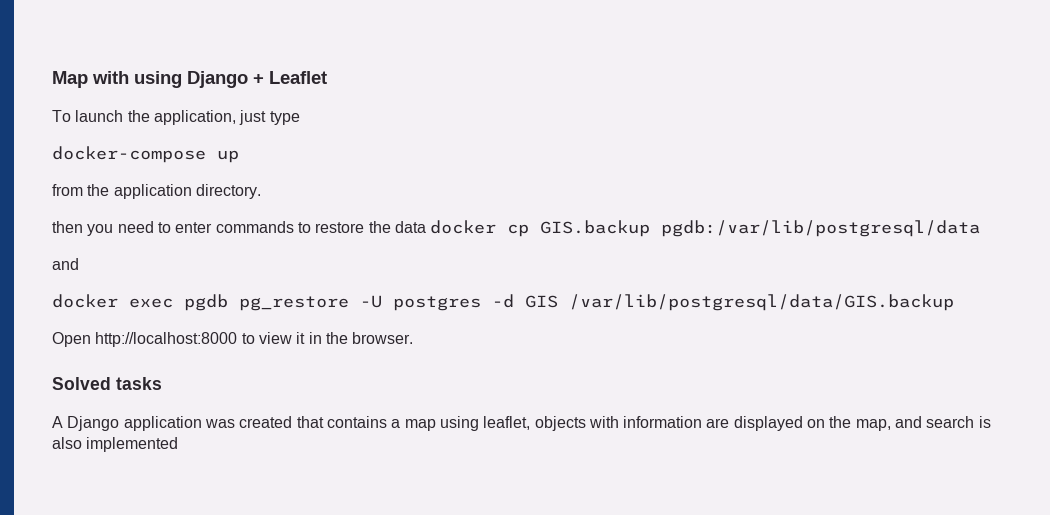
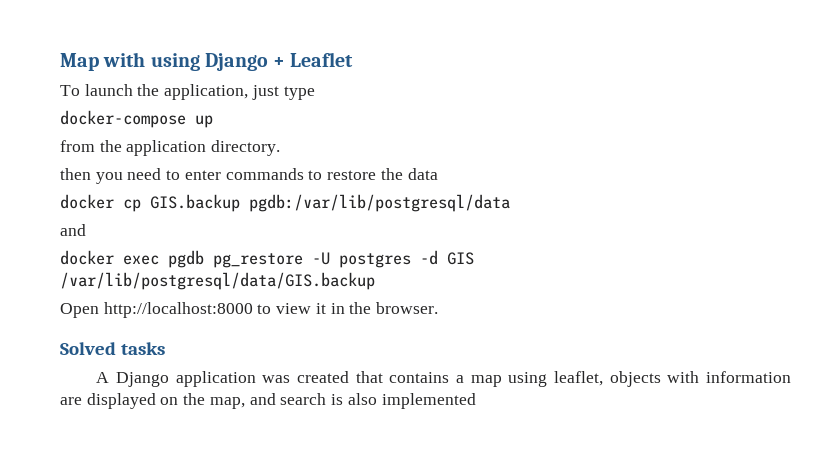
- then you need to enter commands to restore the data docker cp GIS.backup pgdb:/var/lib/postgresql/data
+ then you need to enter commands to restore the data
+ docker cp GIS.backup pgdb:/var/lib/postgresql/data

